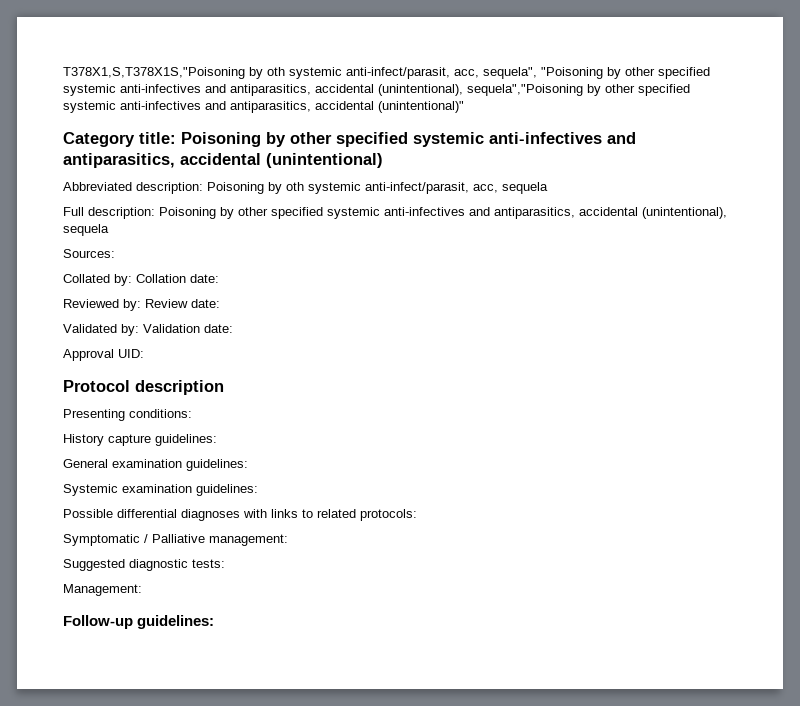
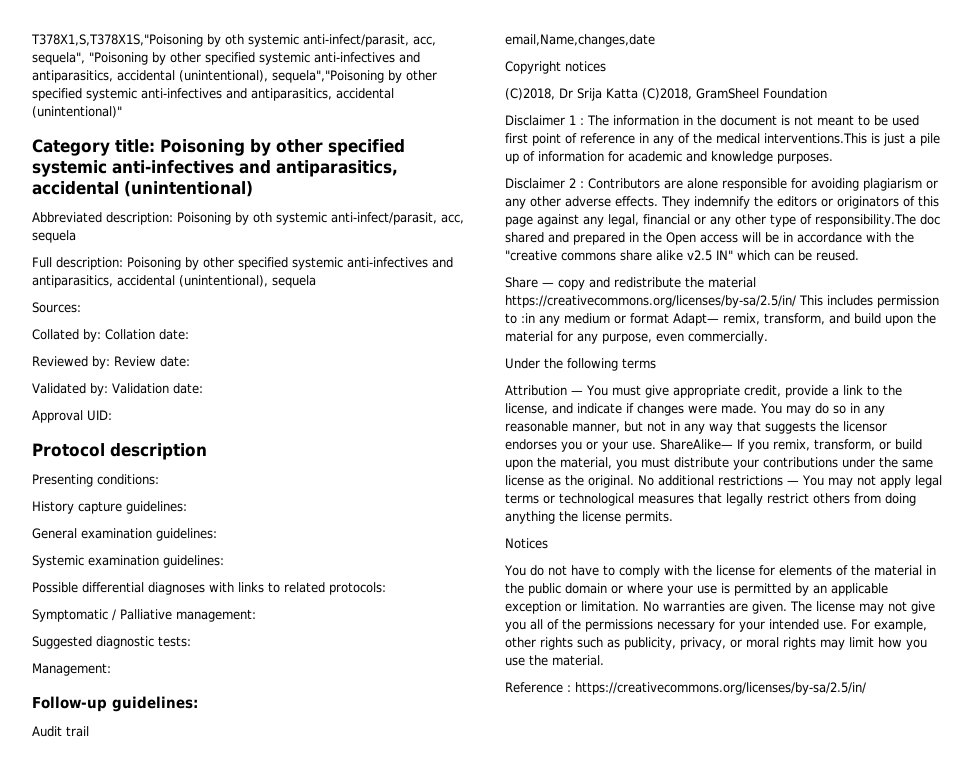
+ Audit trail
+ email,Name,changes,date
+ Copyright notices
+ (C)2018, Dr Srija Katta (C)2018, GramSheel Foundation
+ Disclaimer 1 : The information in the document is not meant to be used first point of reference in any of the medical interventions.This is just a pile up of information for academic and knowledge purposes.
+ Disclaimer 2 : Contributors are alone responsible for avoiding plagiarism or any other adverse effects. They indemnify the editors or originators of this page against any legal, financial or any other type of responsibility.The doc shared and prepared in the Open access will be in accordance with the "creative commons share alike v2.5 IN" which can be reused.
+ Share — copy and redistribute the material https://creativecommons.org/licenses/by-sa/2.5/in/ This includes permission to :in any medium or format Adapt— remix, transform, and build upon the material for any purpose, even commercially.
+ Under the following terms
+ Attribution — You must give appropriate credit, provide a link to the license, and indicate if changes were made. You may do so in any reasonable manner, but not in any way that suggests the licensor endorses you or your use. ShareAlike— If you remix, transform, or build upon the material, you must distribute your contributions under the same license as the original. No additional restrictions — You may not apply legal terms or technological measures that legally restrict others from doing anything the license permits.
+ Notices
+ You do not have to comply with the license for elements of the material in the public domain or where your use is permitted by an applicable exception or limitation. No warranties are given. The license may not give you all of the permissions necessary for your intended use. For example, other rights such as publicity, privacy, or moral rights may limit how you use the material.
+ Reference : https://creativecommons.org/licenses/by-sa/2.5/in/

